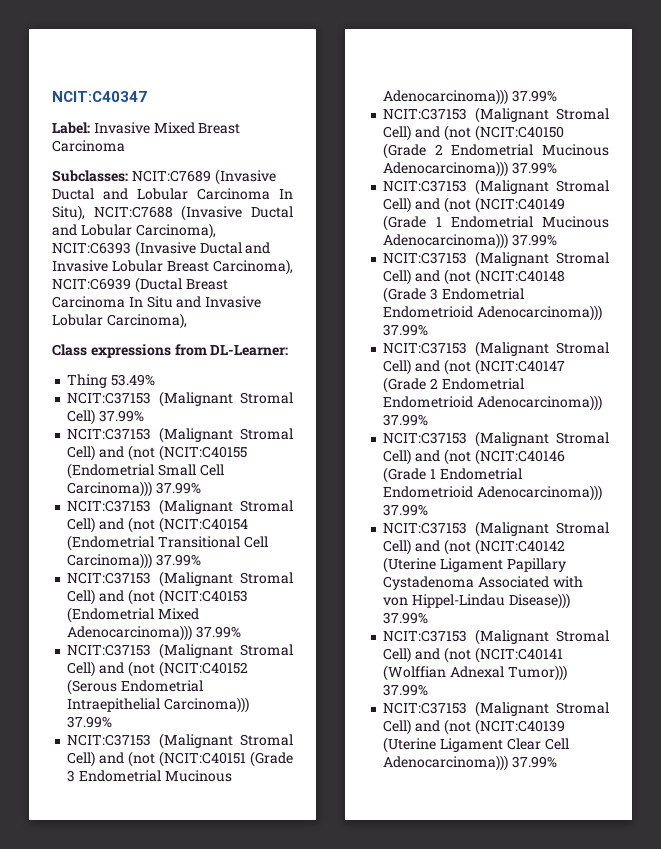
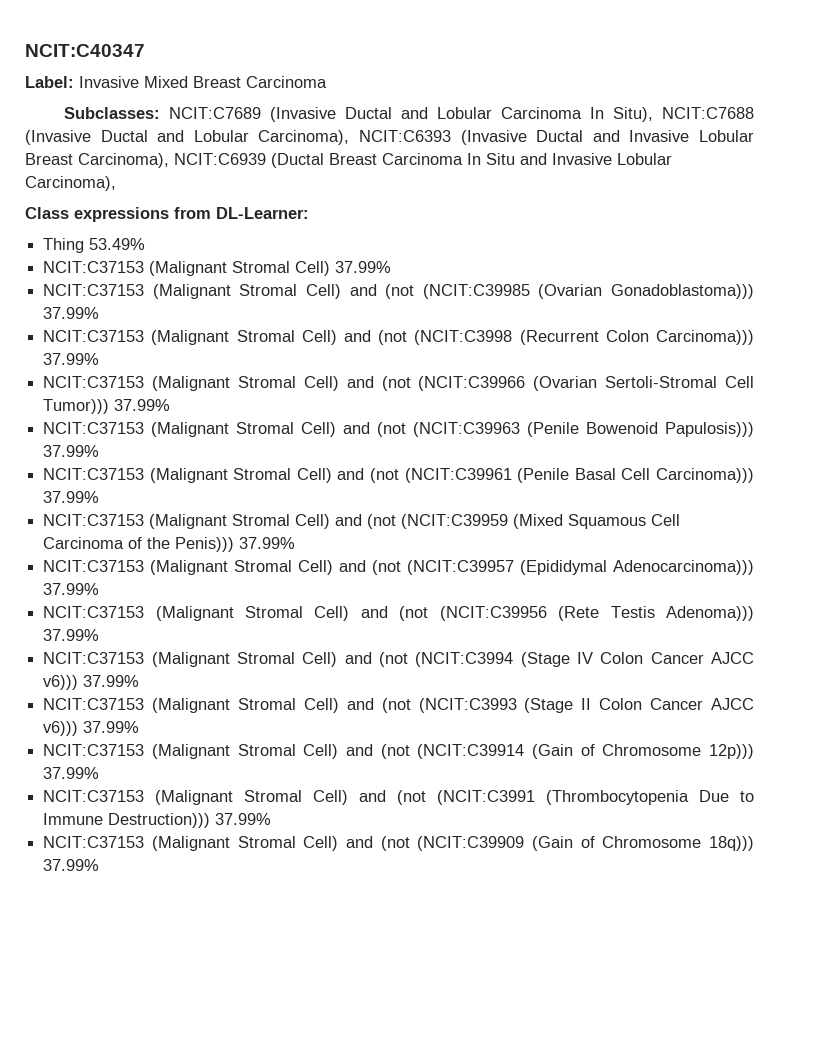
- NCIT:C37153 (Malignant Stromal Cell) and (not (NCIT:C40155 (Endometrial Small Cell Carcinoma))) 37.99%
- NCIT:C37153 (Malignant Stromal Cell) and (not (NCIT:C40154 (Endometrial Transitional Cell Carcinoma))) 37.99%
- NCIT:C37153 (Malignant Stromal Cell) and (not (NCIT:C40153 (Endometrial Mixed Adenocarcinoma))) 37.99%
- NCIT:C37153 (Malignant Stromal Cell) and (not (NCIT:C40152 (Serous Endometrial Intraepithelial Carcinoma))) 37.99%
- NCIT:C37153 (Malignant Stromal Cell) and (not (NCIT:C40151 (Grade 3 Endometrial Mucinous Adenocarcinoma))) 37.99%
- NCIT:C37153 (Malignant Stromal Cell) and (not (NCIT:C40150 (Grade 2 Endometrial Mucinous Adenocarcinoma))) 37.99%
- NCIT:C37153 (Malignant Stromal Cell) and (not (NCIT:C40149 (Grade 1 Endometrial Mucinous Adenocarcinoma))) 37.99%
- NCIT:C37153 (Malignant Stromal Cell) and (not (NCIT:C40148 (Grade 3 Endometrial Endometrioid Adenocarcinoma))) 37.99%
- NCIT:C37153 (Malignant Stromal Cell) and (not (NCIT:C40147 (Grade 2 Endometrial Endometrioid Adenocarcinoma))) 37.99%
- NCIT:C37153 (Malignant Stromal Cell) and (not (NCIT:C40146 (Grade 1 Endometrial Endometrioid Adenocarcinoma))) 37.99%
- NCIT:C37153 (Malignant Stromal Cell) and (not (NCIT:C40142 (Uterine Ligament Papillary Cystadenoma Associated with von Hippel-Lindau Disease))) 37.99%
- NCIT:C37153 (Malignant Stromal Cell) and (not (NCIT:C40141 (Wolffian Adnexal Tumor))) 37.99%
- NCIT:C37153 (Malignant Stromal Cell) and (not (NCIT:C40139 (Uterine Ligament Clear Cell Adenocarcinoma))) 37.99%
+ NCIT:C37153 (Malignant Stromal Cell) and (not (NCIT:C39985 (Ovarian Gonadoblastoma))) 37.99%
+ NCIT:C37153 (Malignant Stromal Cell) and (not (NCIT:C3998 (Recurrent Colon Carcinoma))) 37.99%
+ NCIT:C37153 (Malignant Stromal Cell) and (not (NCIT:C39966 (Ovarian Sertoli-Stromal Cell Tumor))) 37.99%
+ NCIT:C37153 (Malignant Stromal Cell) and (not (NCIT:C39963 (Penile Bowenoid Papulosis))) 37.99%
+ NCIT:C37153 (Malignant Stromal Cell) and (not (NCIT:C39961 (Penile Basal Cell Carcinoma))) 37.99%
+ NCIT:C37153 (Malignant Stromal Cell) and (not (NCIT:C39959 (Mixed Squamous Cell Carcinoma of the Penis))) 37.99%
+ NCIT:C37153 (Malignant Stromal Cell) and (not (NCIT:C39957 (Epididymal Adenocarcinoma))) 37.99%
+ NCIT:C37153 (Malignant Stromal Cell) and (not (NCIT:C39956 (Rete Testis Adenoma))) 37.99%
+ NCIT:C37153 (Malignant Stromal Cell) and (not (NCIT:C3994 (Stage IV Colon Cancer AJCC v6))) 37.99%
+ NCIT:C37153 (Malignant Stromal Cell) and (not (NCIT:C3993 (Stage II Colon Cancer AJCC v6))) 37.99%
+ NCIT:C37153 (Malignant Stromal Cell) and (not (NCIT:C39914 (Gain of Chromosome 12p))) 37.99%
+ NCIT:C37153 (Malignant Stromal Cell) and (not (NCIT:C3991 (Thrombocytopenia Due to Immune Destruction))) 37.99%
+ NCIT:C37153 (Malignant Stromal Cell) and (not (NCIT:C39909 (Gain of Chromosome 18q))) 37.99%

